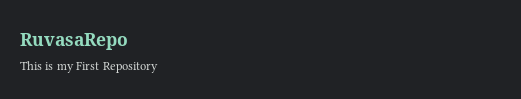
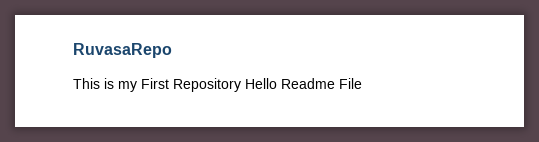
- This is my First Repository
+ This is my First Repository Hello Readme File

